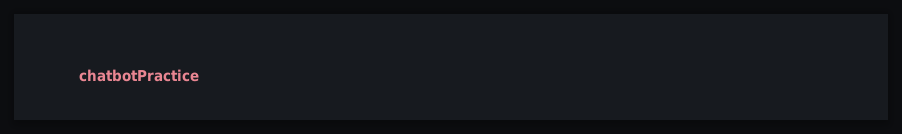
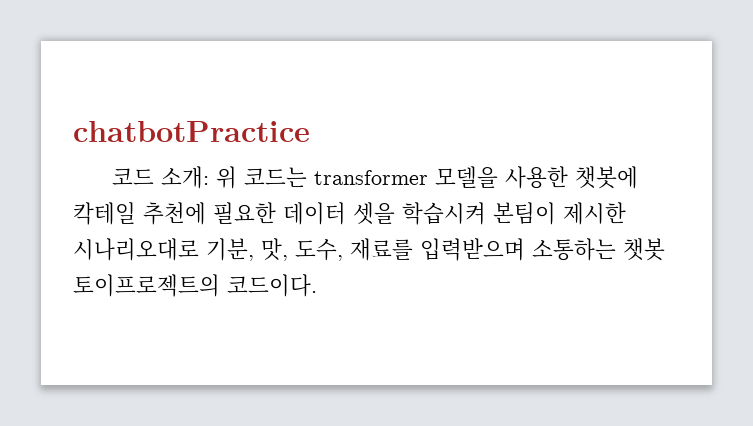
+ 코드 소개: 위 코드는 transformer 모델을 사용한 챗봇에 칵테일 추천에 필요한 데이터 셋을 학습시켜 본팀이 제시한 시나리오대로 기분, 맛, 도수, 재료를 입력받으며 소통하는 챗봇 토이프로젝트의 코드이다.

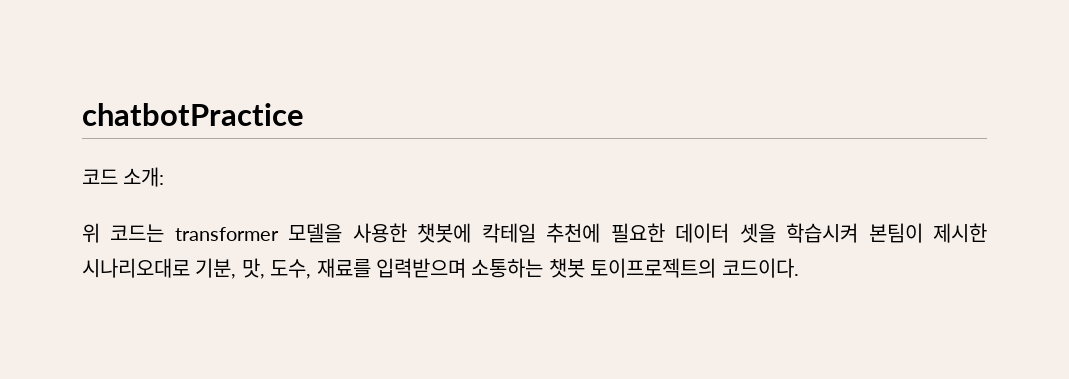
- 코드 소개: 위 코드는 transformer 모델을 사용한 챗봇에 칵테일 추천에 필요한 데이터 셋을 학습시켜 본팀이 제시한 시나리오대로 기분, 맛, 도수, 재료를 입력받으며 소통하는 챗봇 토이프로젝트의 코드이다.
+ 코드 소개:
+ 위 코드는 transformer 모델을 사용한 챗봇에 칵테일 추천에 필요한 데이터 셋을 학습시켜 본팀이 제시한 시나리오대로 기분, 맛, 도수, 재료를 입력받으며 소통하는 챗봇 토이프로젝트의 코드이다.

